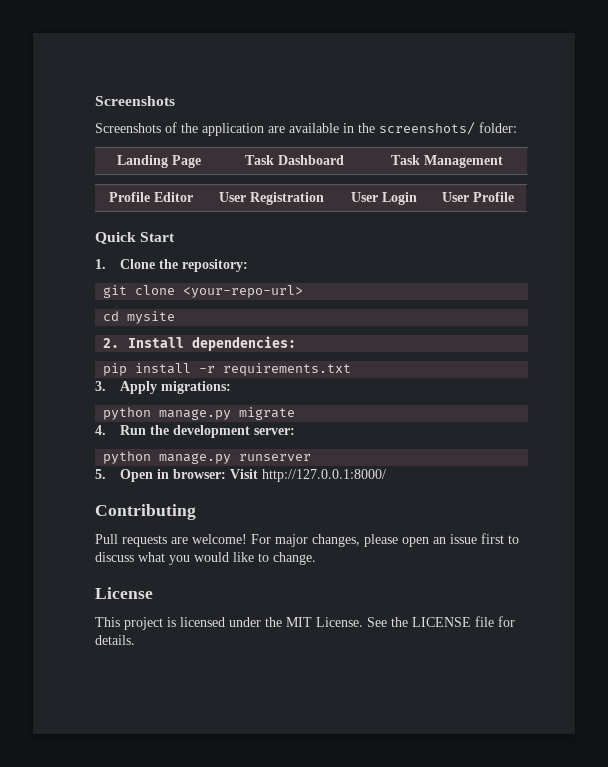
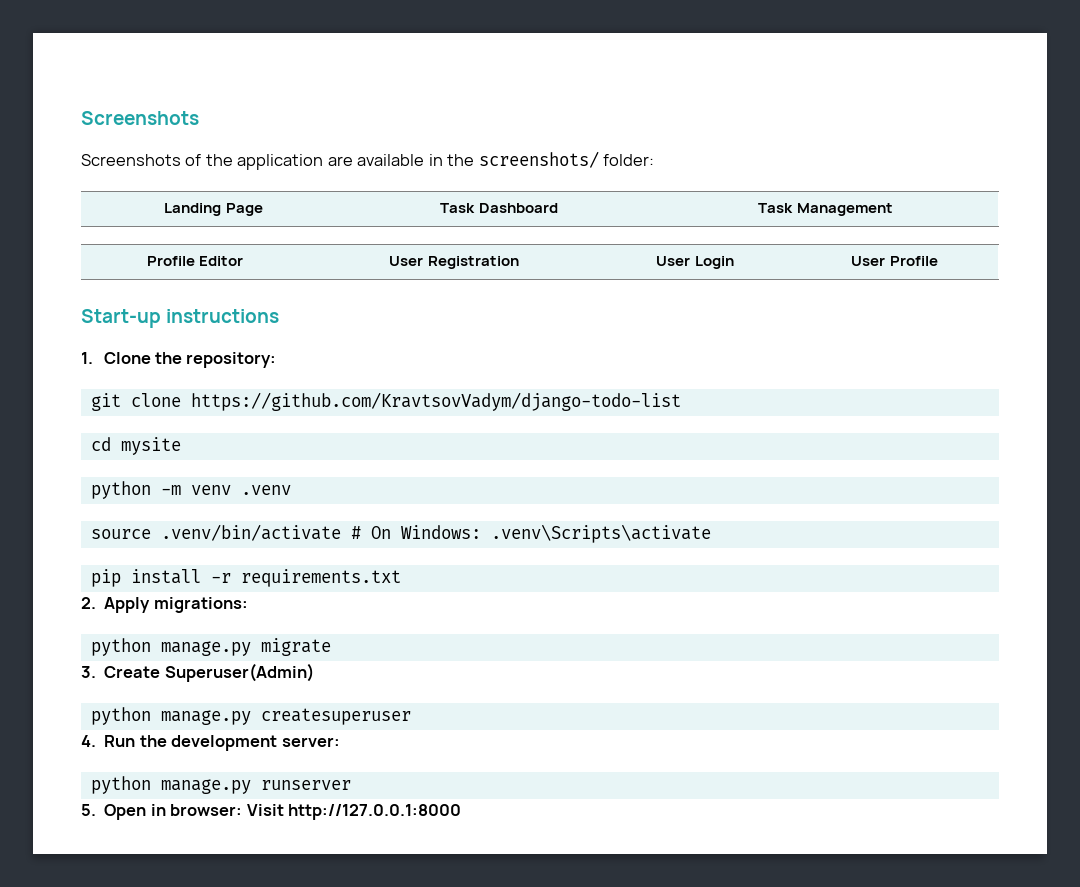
- Quick Start
+ Start-up instructions
- git clone <your-repo-url>
+ git clone https://github.com/KravtsovVadym/django-todo-list
- 2. Install dependencies:
+ python -m venv .venv
+ source .venv/bin/activate # On Windows: .venv\Scripts\activate
- 3. Apply migrations:
+ 2. Apply migrations:
+ 3. Create Superuser(Admin)
+ python manage.py createsuperuser
- 5. Open in browser: Visit http://127.0.0.1:8000/
- Contributing
- Pull requests are welcome! For major changes, please open an issue first to discuss what you would like to change.
- License
- This project is licensed under the MIT License. See the LICENSE file for details.
+ 5. Open in browser: Visit http://127.0.0.1:8000

